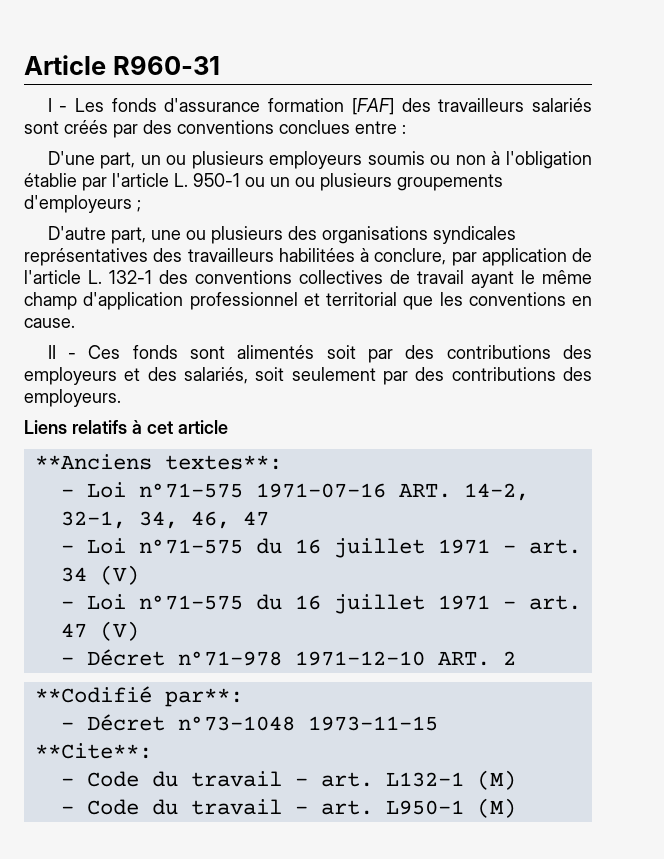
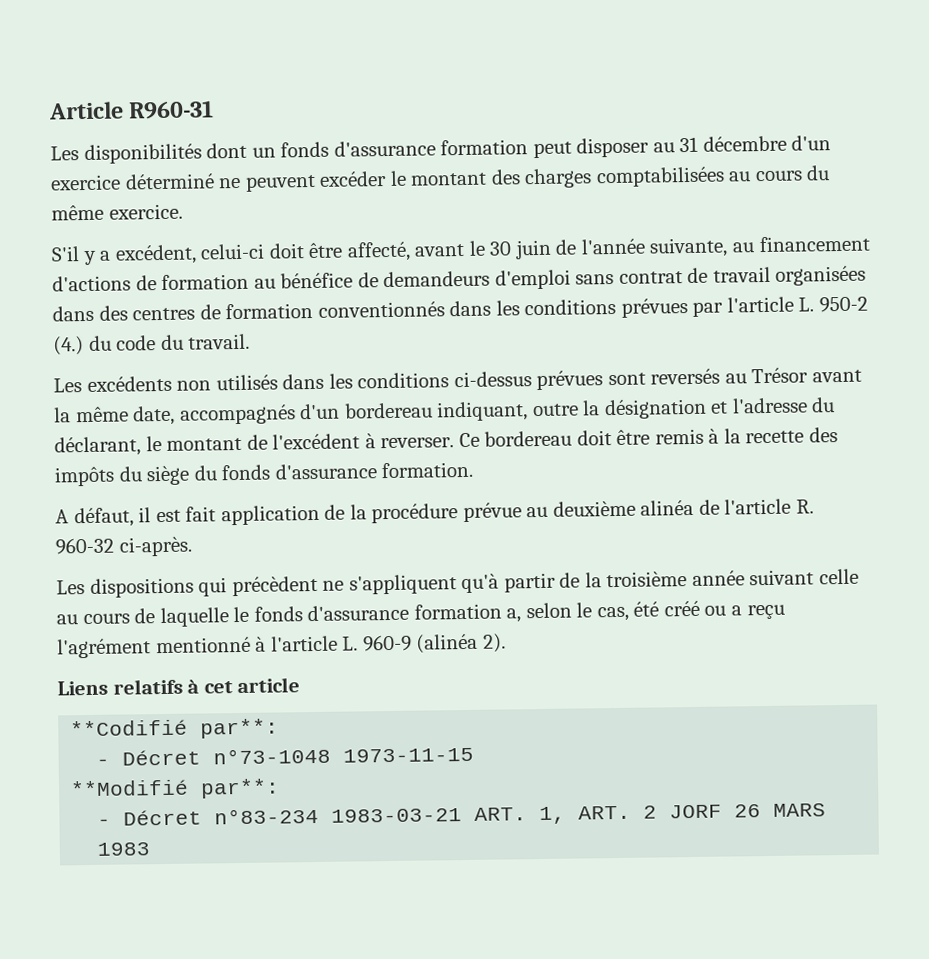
- I - Les fonds d'assurance formation [FAF] des travailleurs salariés sont créés par des conventions conclues entre :
- D'une part, un ou plusieurs employeurs soumis ou non à l'obligation établie par l'article L. 950-1 ou un ou plusieurs groupements d'employeurs ;
- D'autre part, une ou plusieurs des organisations syndicales représentatives des travailleurs habilitées à conclure, par application de l'article L. 132-1 des conventions collectives de travail ayant le même champ d'application professionnel et territorial que les conventions en cause.
- II - Ces fonds sont alimentés soit par des contributions des employeurs et des salariés, soit seulement par des contributions des employeurs.
+ Les disponibilités dont un fonds d'assurance formation peut disposer au 31 décembre d'un exercice déterminé ne peuvent excéder le montant des charges comptabilisées au cours du même exercice.
+ S'il y a excédent, celui-ci doit être affecté, avant le 30 juin de l'année suivante, au financement d'actions de formation au bénéfice de demandeurs d'emploi sans contrat de travail organisées dans des centres de formation conventionnés dans les conditions prévues par l'article L. 950-2 (4.) du code du travail.
+ Les excédents non utilisés dans les conditions ci-dessus prévues sont reversés au Trésor avant la même date, accompagnés d'un bordereau indiquant, outre la désignation et l'adresse du déclarant, le montant de l'excédent à reverser. Ce bordereau doit être remis à la recette des impôts du siège du fonds d'assurance formation.
+ A défaut, il est fait application de la procédure prévue au deuxième alinéa de l'article R. 960-32 ci-après.
+ Les dispositions qui précèdent ne s'appliquent qu'à partir de la troisième année suivant celle au cours de laquelle le fonds d'assurance formation a, selon le cas, été créé ou a reçu l'agrément mentionné à l'article L. 960-9 (alinéa 2).
- **Anciens textes**:
- - Loi n°71-575 1971-07-16 ART. 14-2, 32-1, 34, 46, 47
- - Loi n°71-575 du 16 juillet 1971 - art. 34 (V)
- - Loi n°71-575 du 16 juillet 1971 - art. 47 (V)
- - Décret n°71-978 1971-12-10 ART. 2
- **Cite**:
- - Code du travail - art. L132-1 (M)
- - Code du travail - art. L950-1 (M)
+ **Modifié par**:
+ - Décret n°83-234 1983-03-21 ART. 1, ART. 2 JORF 26 MARS 1983

